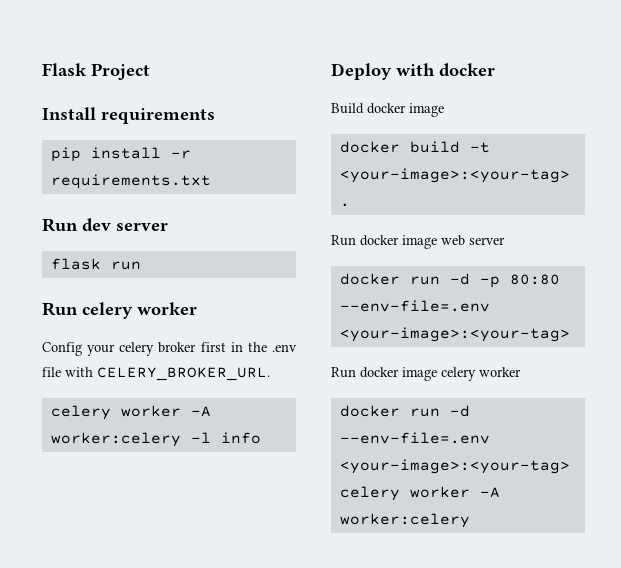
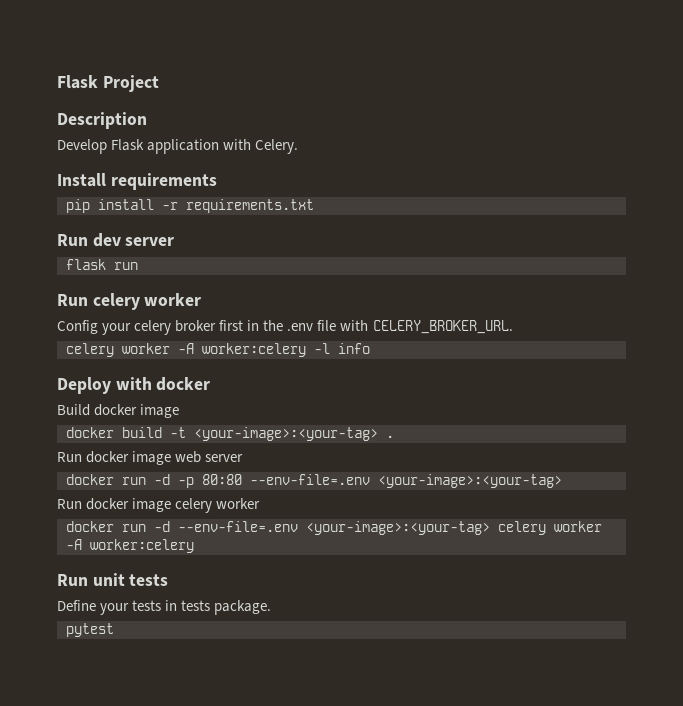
+ Description
+ Develop Flask application with Celery.
+ Run unit tests
+ Define your tests in tests package.
+ pytest

